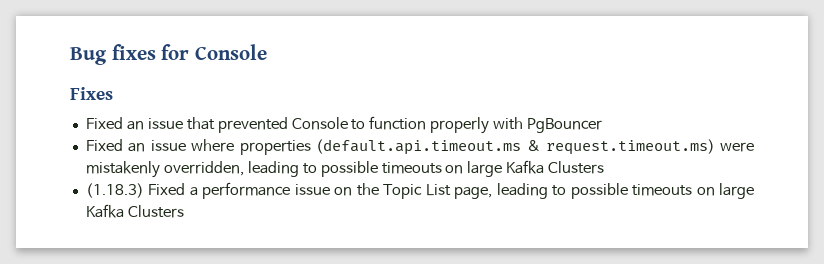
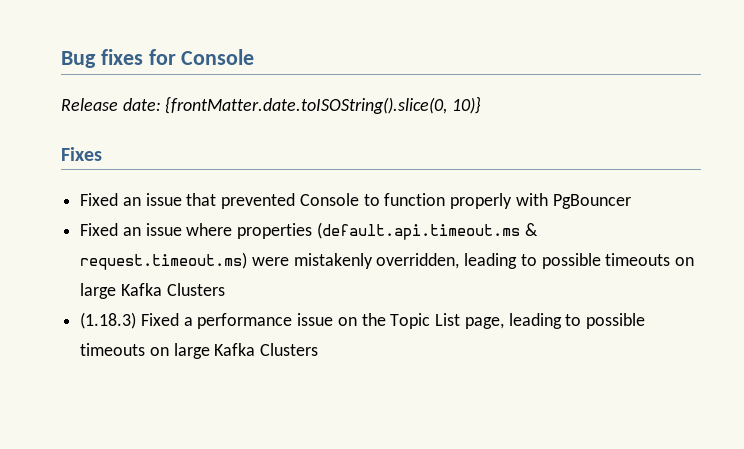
+ Release date: {frontMatter.date.toISOString().slice(0, 10)}

